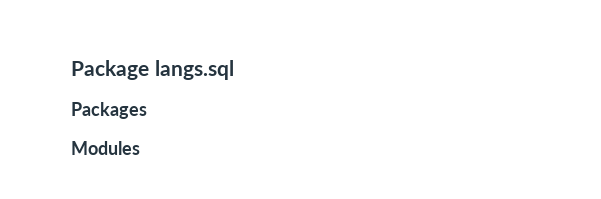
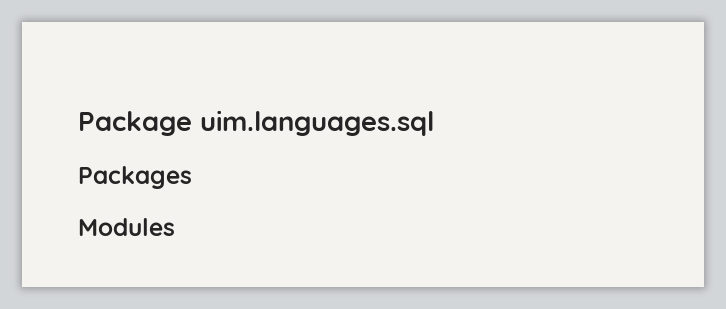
- Package langs.sql
+ Package uim.languages.sql

